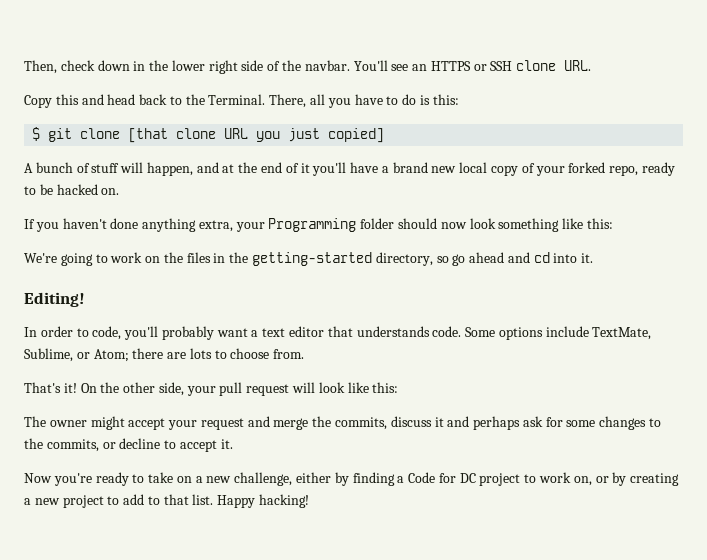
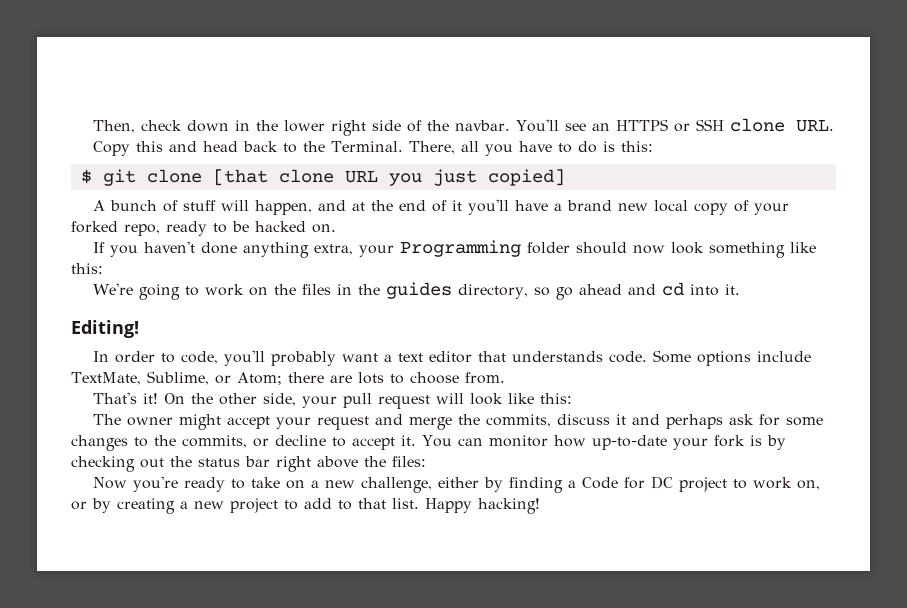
- We're going to work on the files in the getting-started directory, so go ahead and cd into it.
+ We're going to work on the files in the guides directory, so go ahead and cd into it.
+ You can monitor how up-to-date your fork is by checking out the status bar right above the files:

